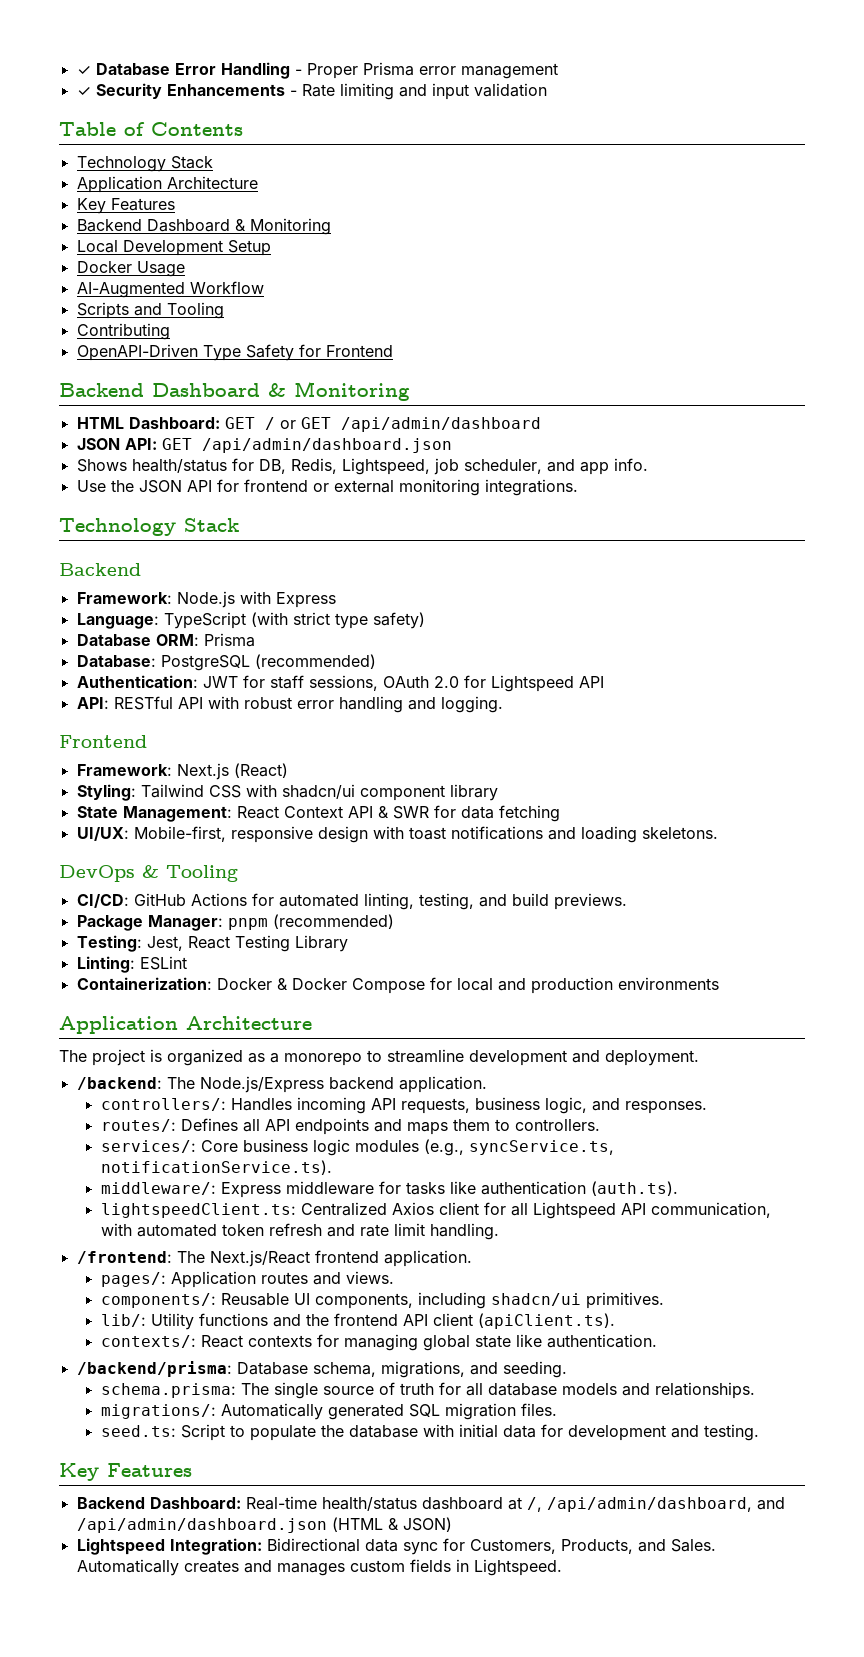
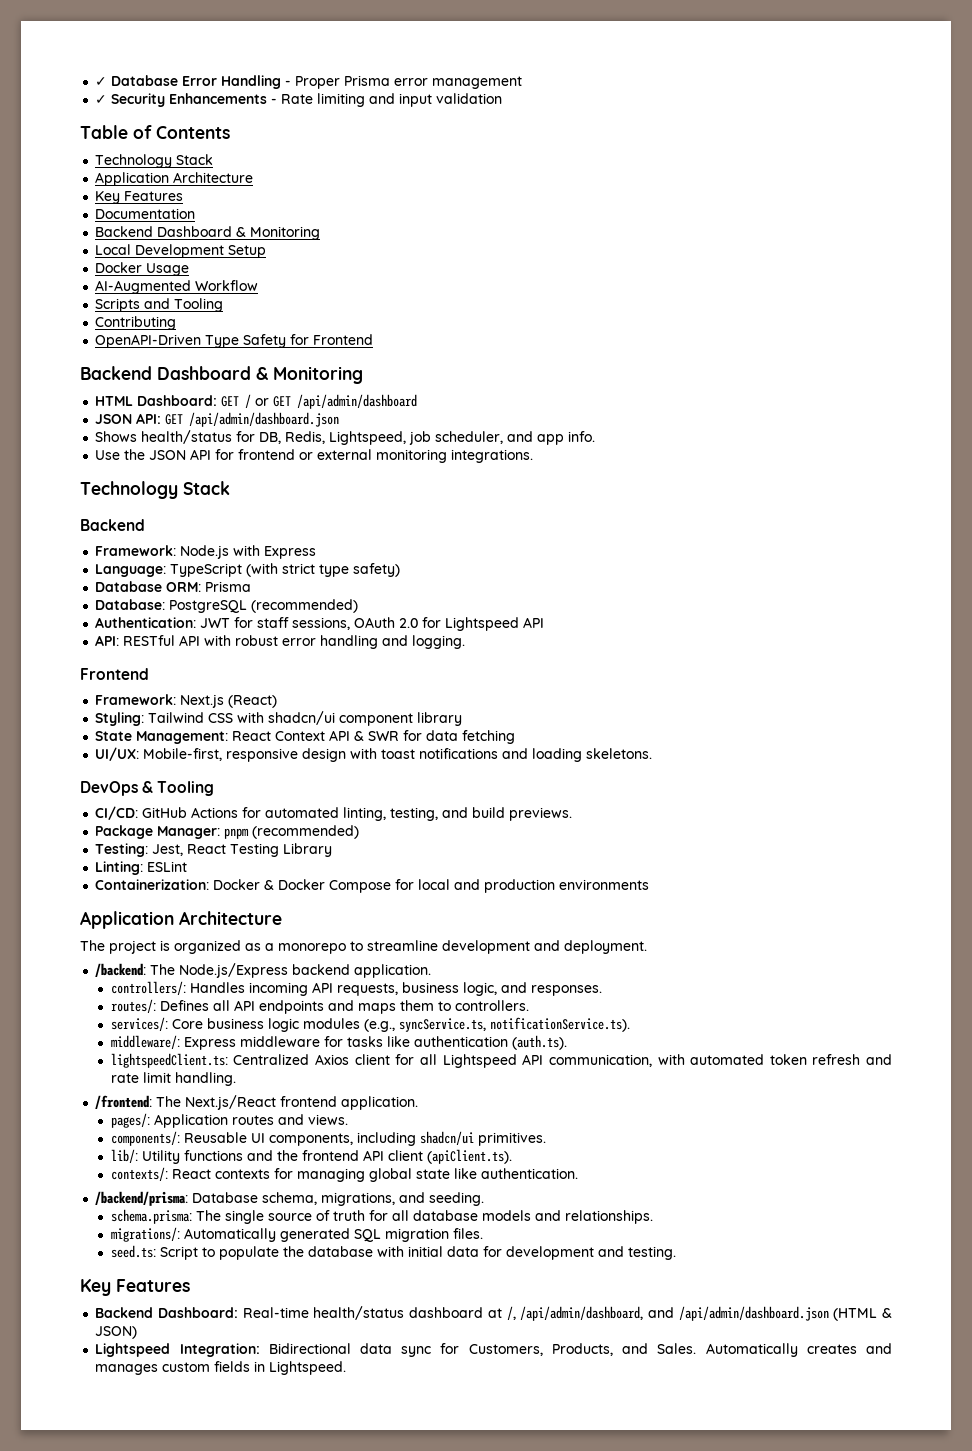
+ Documentation

